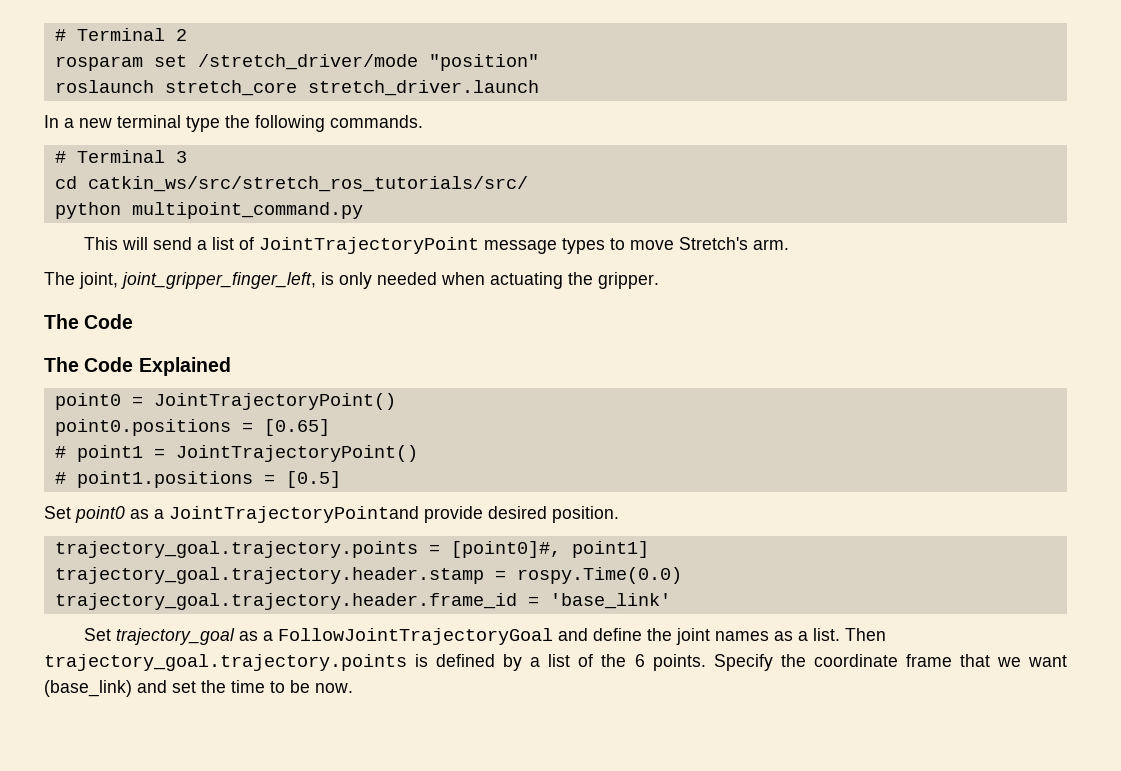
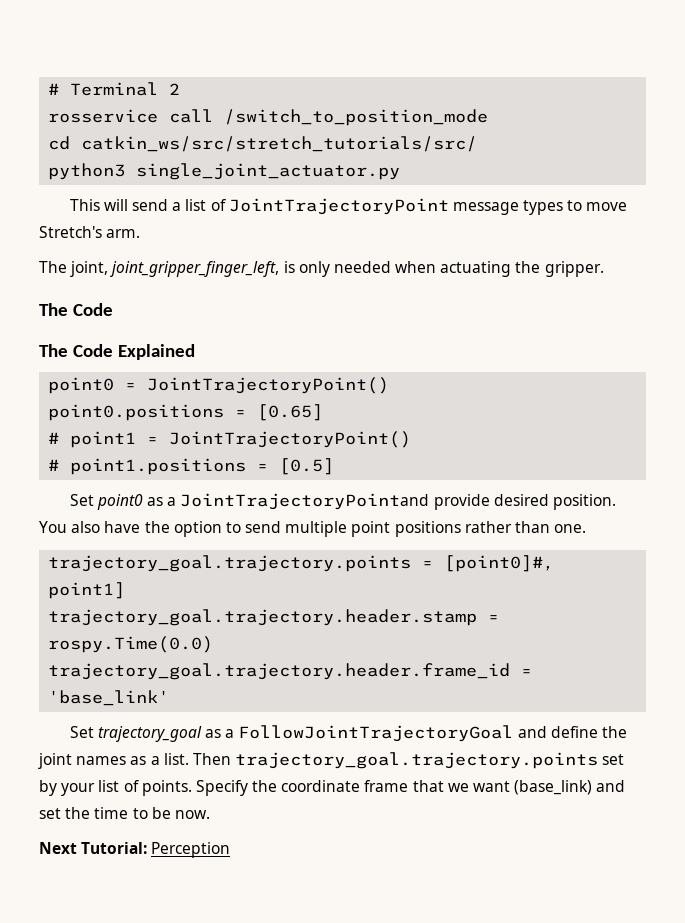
- rosparam set /stretch_driver/mode "position"
- roslaunch stretch_core stretch_driver.launch
- In a new terminal type the following commands.
- # Terminal 3
- cd catkin_ws/src/stretch_ros_tutorials/src/
- python multipoint_command.py
+ rosservice call /switch_to_position_mode
+ cd catkin_ws/src/stretch_tutorials/src/
+ python3 single_joint_actuator.py
+ You also have the option to send multiple point positions rather than one.
- Then trajectory_goal.trajectory.points is defined by a list of the 6 points.
+ Then trajectory_goal.trajectory.points set by your list of points.
+ Next Tutorial: Perception

